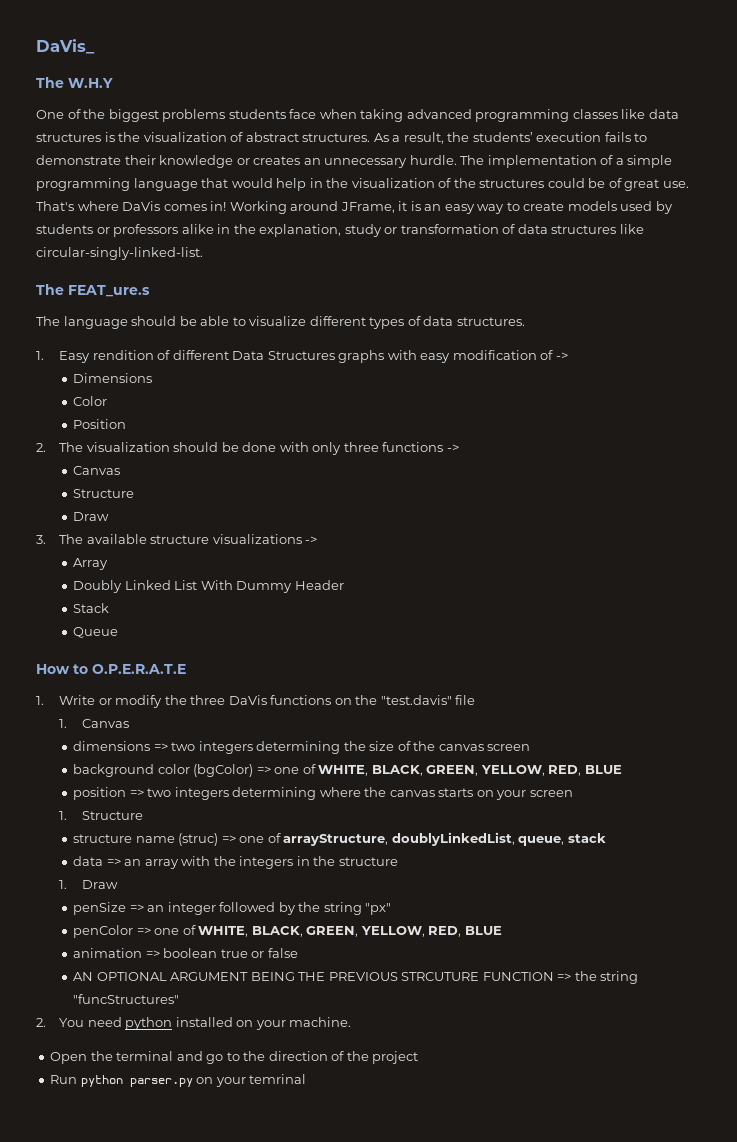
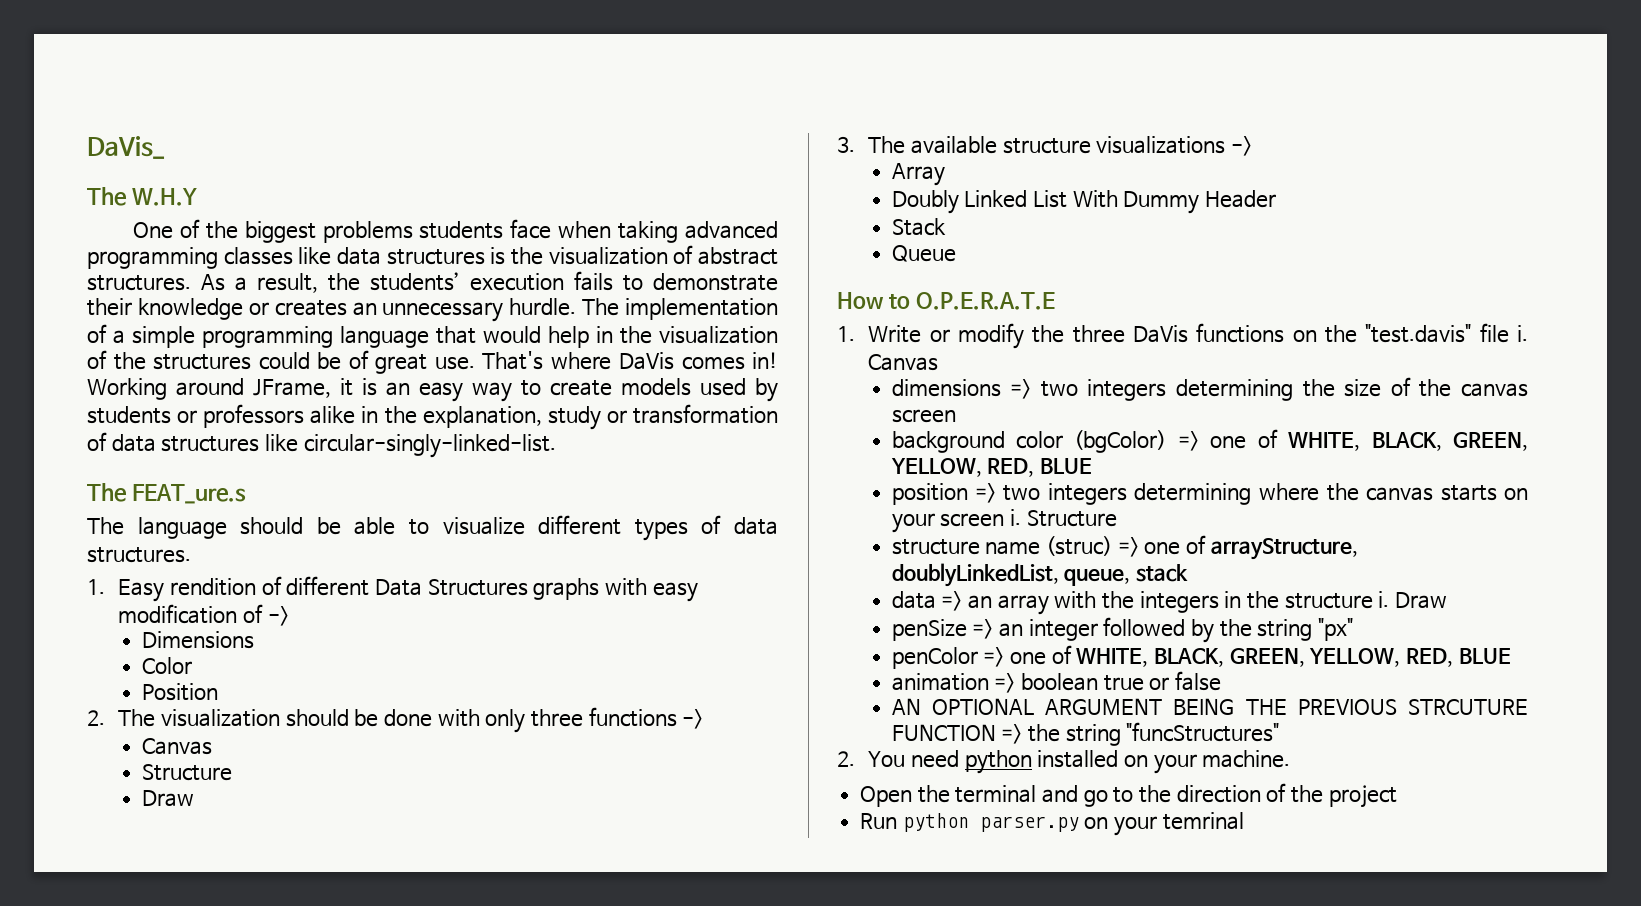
- 1. Write or modify the three DaVis functions on the "test.davis" file
- 1. Canvas
+ 1. Write or modify the three DaVis functions on the "test.davis" file i. Canvas
- position => two integers determining where the canvas starts on your screen
- 1. Structure
+ position => two integers determining where the canvas starts on your screen i. Structure
- data => an array with the integers in the structure
- 1. Draw
+ data => an array with the integers in the structure i. Draw

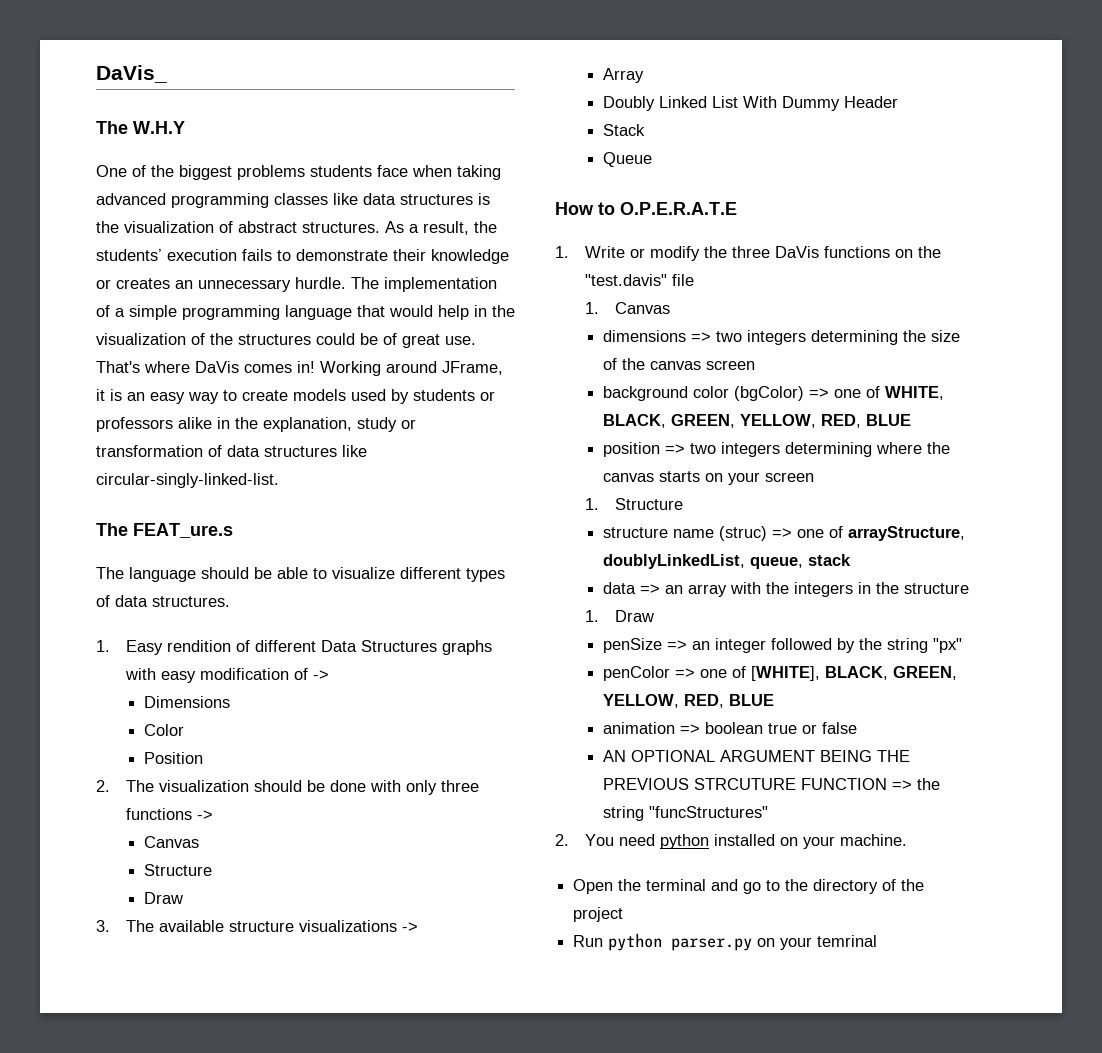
- 1. Write or modify the three DaVis functions on the "test.davis" file i. Canvas
+ 1. Write or modify the three DaVis functions on the "test.davis" file
+ 1. Canvas
- position => two integers determining where the canvas starts on your screen i. Structure
+ position => two integers determining where the canvas starts on your screen
+ 1. Structure
- data => an array with the integers in the structure i. Draw
+ data => an array with the integers in the structure
+ 1. Draw
- penColor => one of WHITE, BLACK, GREEN, YELLOW, RED, BLUE
+ penColor => one of [WHITE], BLACK, GREEN, YELLOW, RED, BLUE
- Open the terminal and go to the direction of the project
+ Open the terminal and go to the directory of the project

